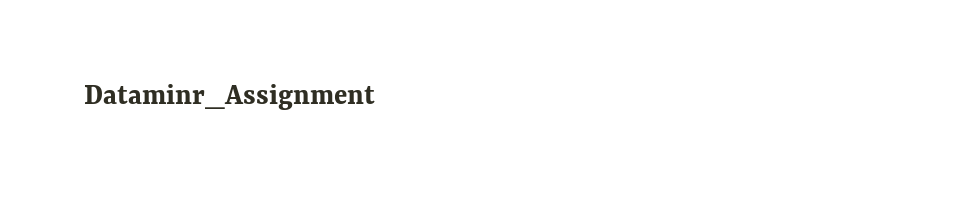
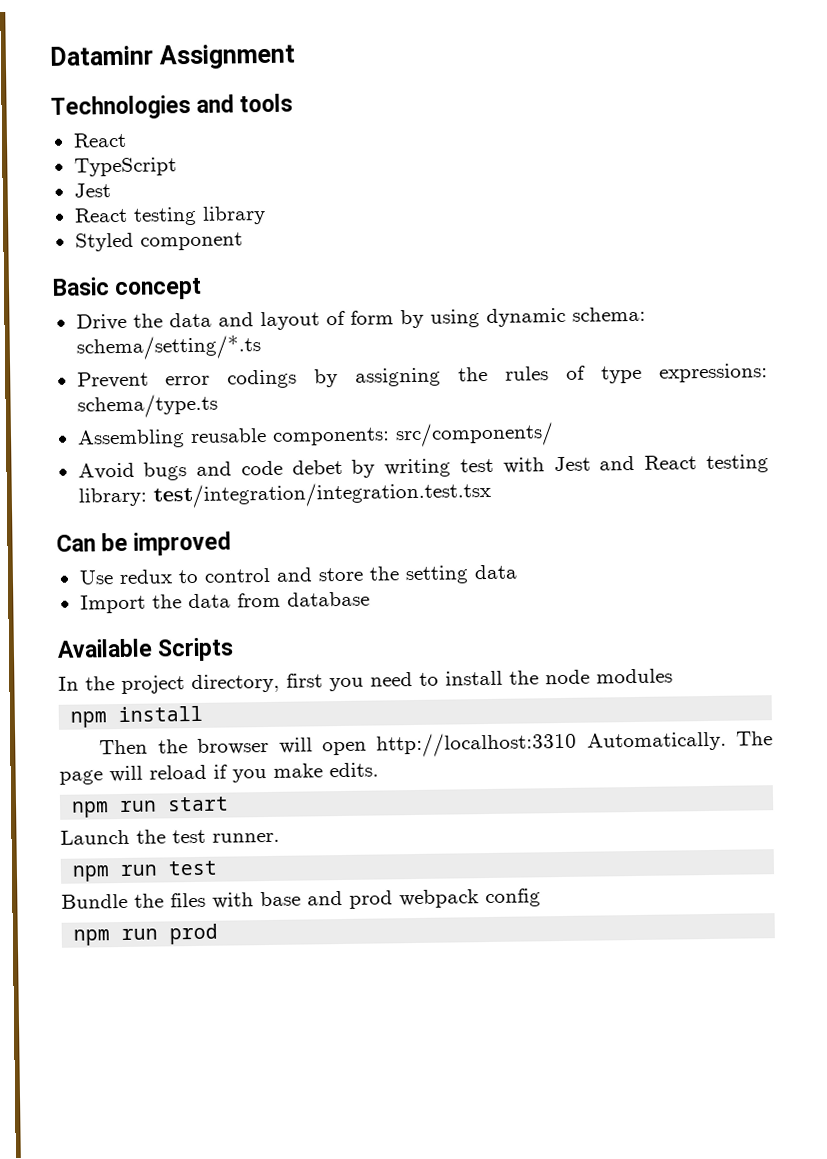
- Dataminr_Assignment
+ Dataminr Assignment
+ Technologies and tools
+ React
+ TypeScript
+ Jest
+ React testing library
+ Styled component
+ Basic concept
+ Drive the data and layout of form by using dynamic schema: schema/setting/*.ts
+ Prevent error codings by assigning the rules of type expressions: schema/type.ts
+ Assembling reusable components: src/components/
+ Avoid bugs and code debet by writing test with Jest and React testing library: test/integration/integration.test.tsx
+ Can be improved
+ Use redux to control and store the setting data
+ Import the data from database
+ Available Scripts
+ In the project directory, first you need to install the node modules
+ npm install
+ Then the browser will open http://localhost:3310 Automatically. The page will reload if you make edits.
+ npm run start
+ Launch the test runner.
+ npm run test
+ Bundle the files with base and prod webpack config
+ npm run prod

